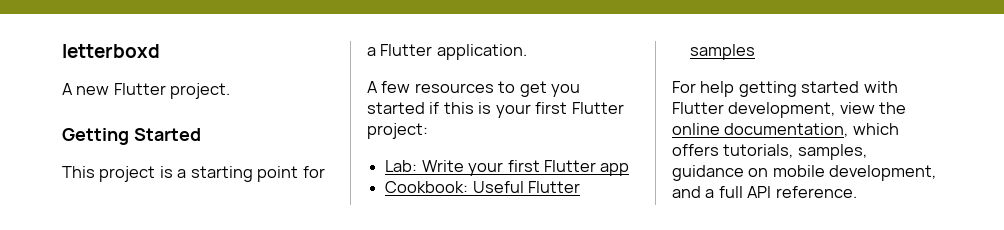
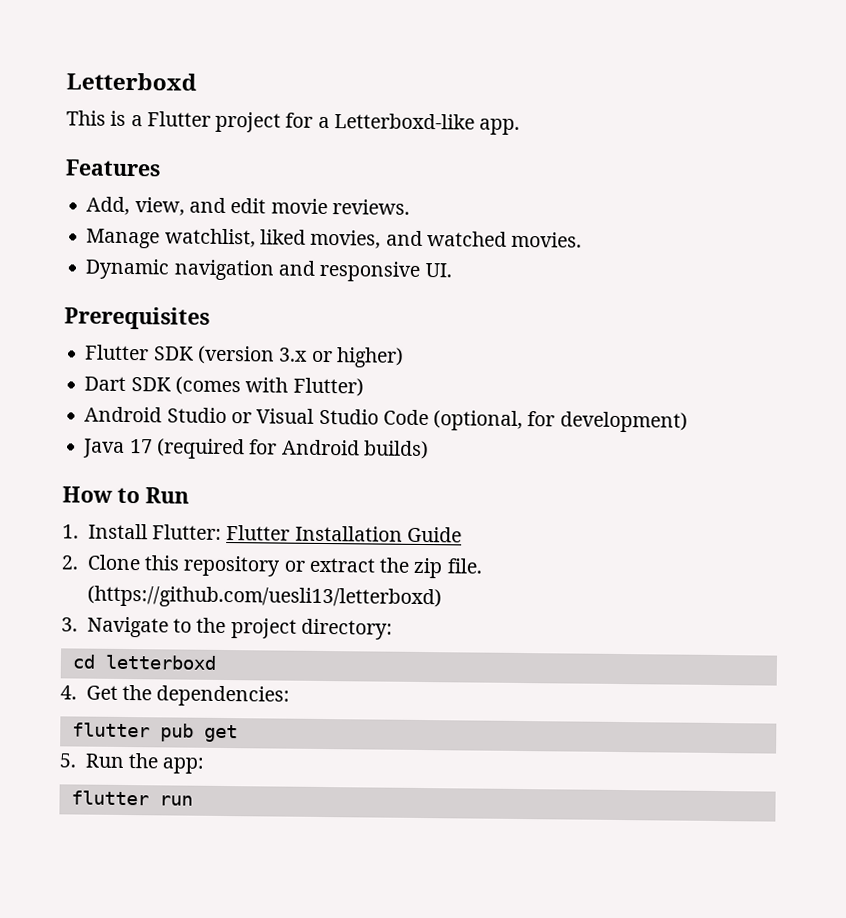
- letterboxd
- A new Flutter project.
- Getting Started
- This project is a starting point for a Flutter application.
- A few resources to get you started if this is your first Flutter project:
- Lab: Write your first Flutter app
- Cookbook: Useful Flutter samples
- For help getting started with Flutter development, view the online documentation, which offers tutorials, samples, guidance on mobile development, and a full API reference.
+ Letterboxd
+ This is a Flutter project for a Letterboxd-like app.
+ Features
+ Add, view, and edit movie reviews.
+ Manage watchlist, liked movies, and watched movies.
+ Dynamic navigation and responsive UI.
+ Prerequisites
+ Flutter SDK (version 3.x or higher)
+ Dart SDK (comes with Flutter)
+ Android Studio or Visual Studio Code (optional, for development)
+ Java 17 (required for Android builds)
+ How to Run
+ 1. Install Flutter: Flutter Installation Guide
+ 2. Clone this repository or extract the zip file. (https://github.com/uesli13/letterboxd)
+ 3. Navigate to the project directory:
+ cd letterboxd
+ 4. Get the dependencies:
+ flutter pub get
+ 5. Run the app:
+ flutter run

